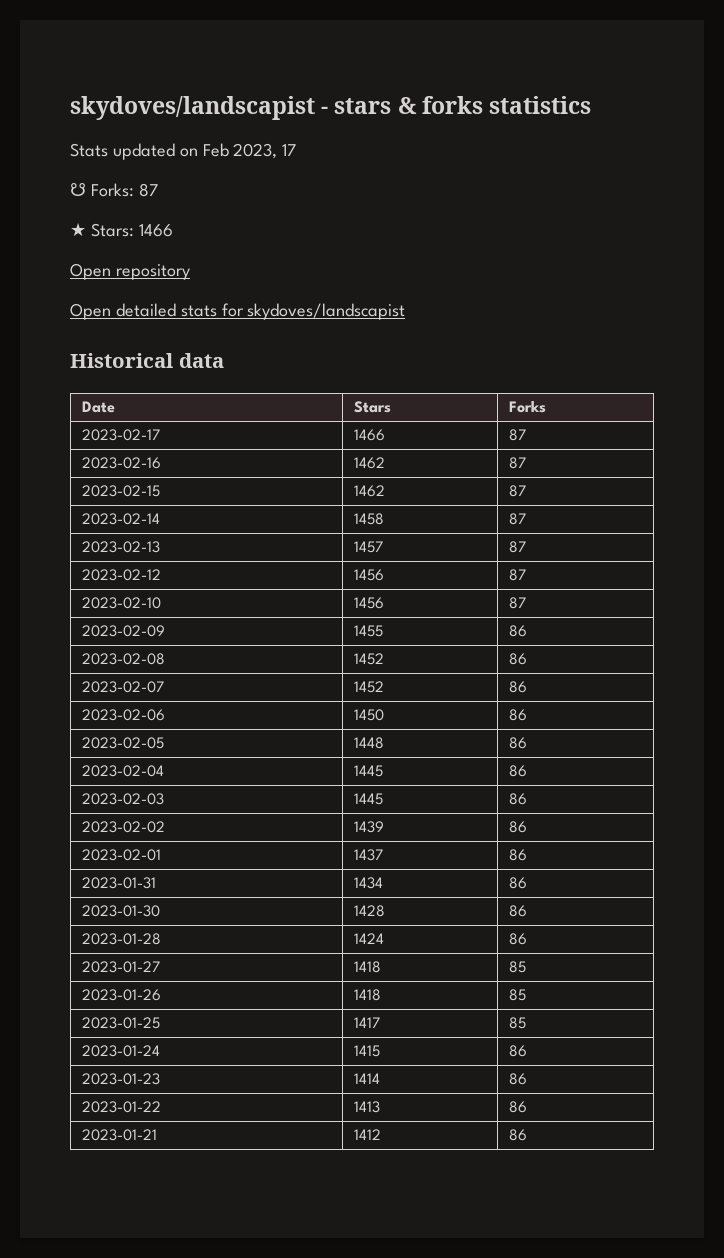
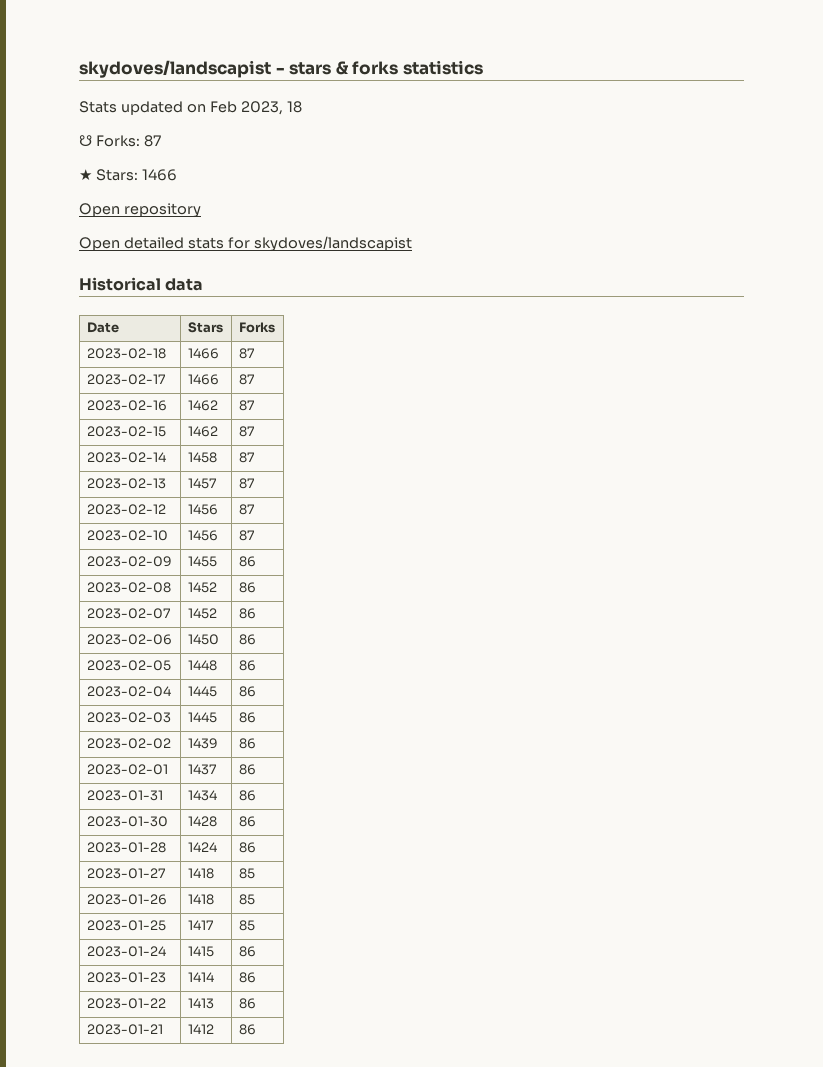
- Stats updated on Feb 2023, 17
+ Stats updated on Feb 2023, 18
+ 2023-02-18 | 1466 | 87

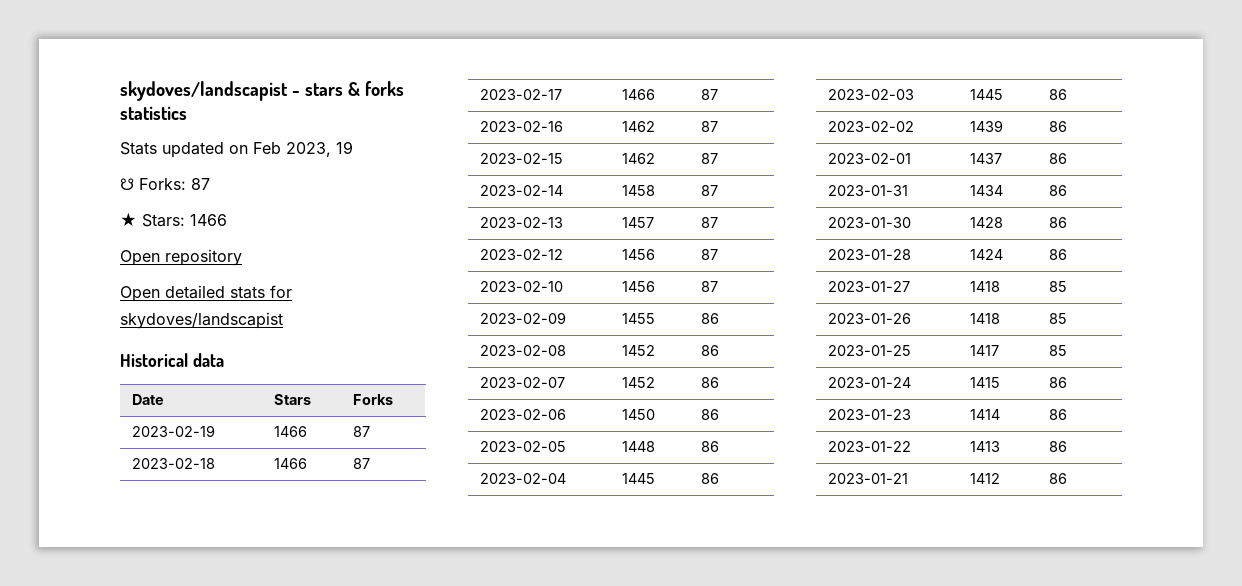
- Stats updated on Feb 2023, 18
+ Stats updated on Feb 2023, 19
+ 2023-02-19 | 1466 | 87

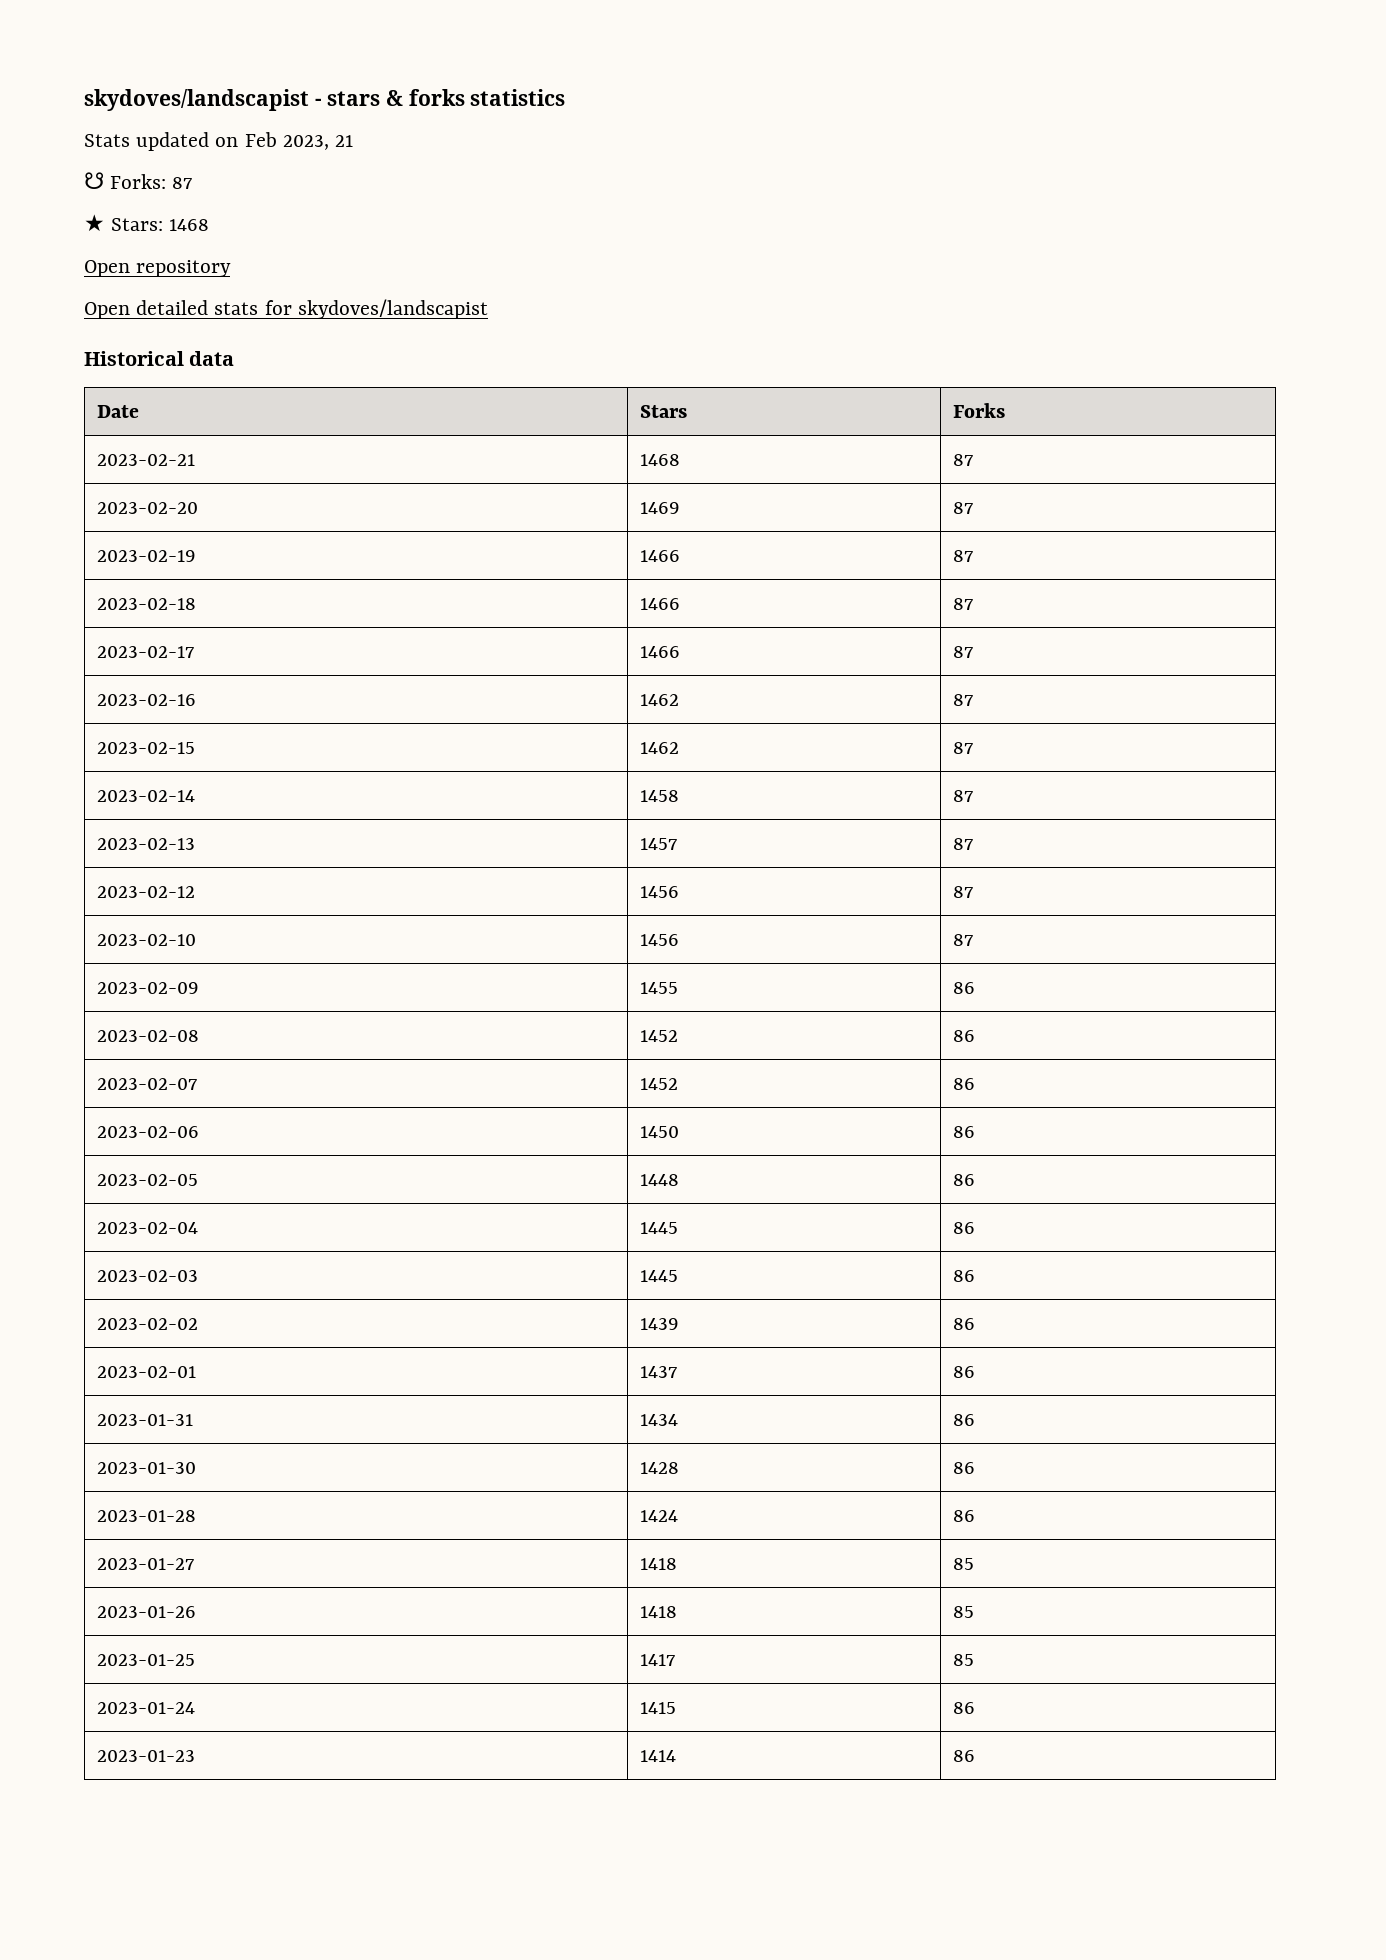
- Stats updated on Feb 2023, 19
+ Stats updated on Feb 2023, 21
- ★ Stars: 1466
+ ★ Stars: 1468
+ 2023-02-21 | 1468 | 87
+ 2023-02-20 | 1469 | 87
- 2023-01-22 | 1413 | 86
- 2023-01-21 | 1412 | 86

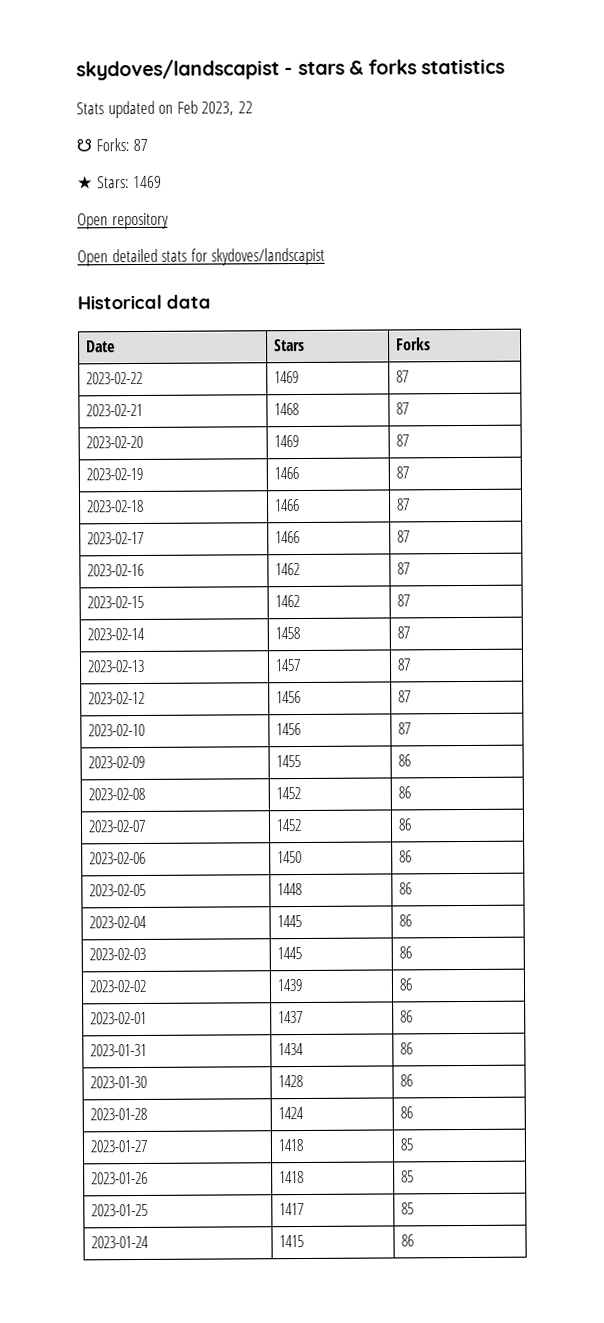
- Stats updated on Feb 2023, 21
+ Stats updated on Feb 2023, 22
- ★ Stars: 1468
+ ★ Stars: 1469
+ 2023-02-22 | 1469 | 87
- 2023-01-23 | 1414 | 86

